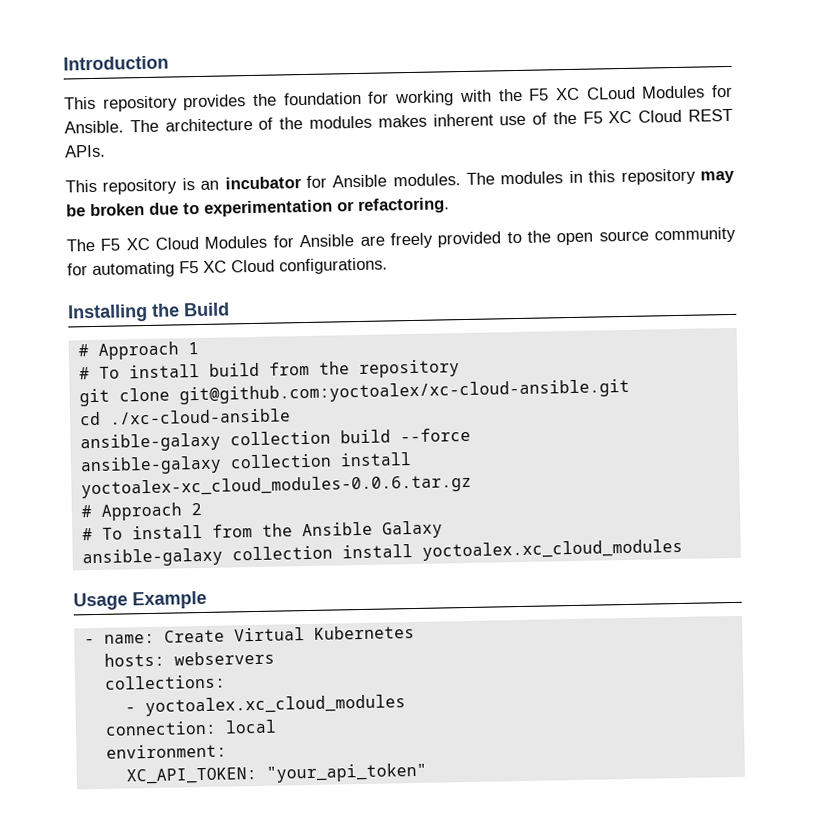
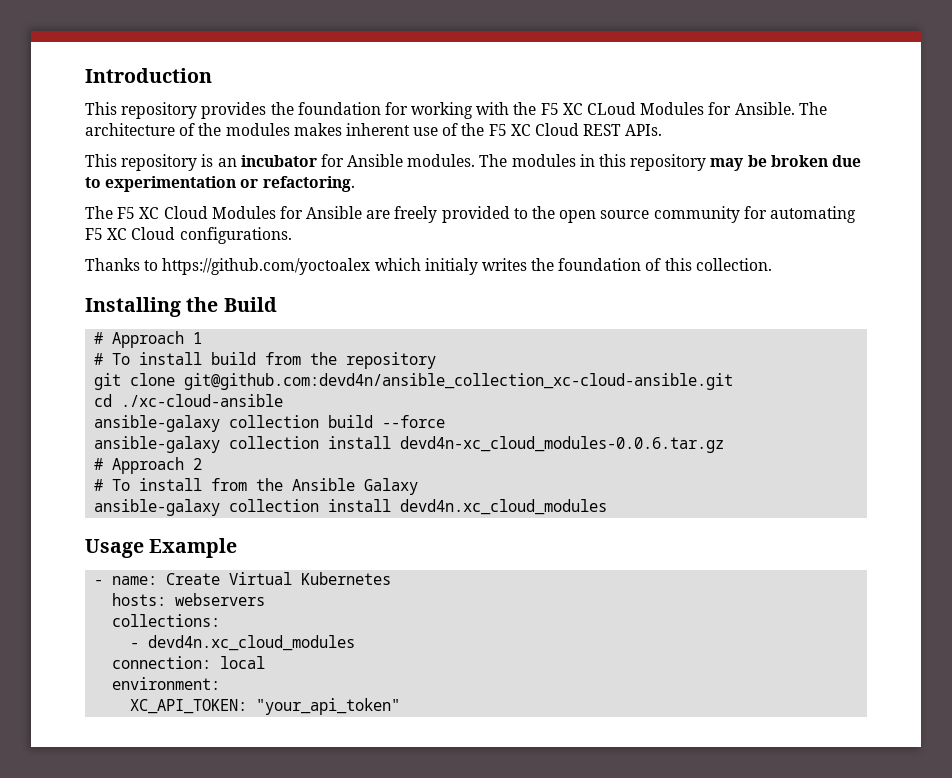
+ Thanks to https://github.com/yoctoalex which initialy writes the foundation of this collection.
- git clone git@github.com:yoctoalex/xc-cloud-ansible.git
+ git clone git@github.com:devd4n/ansible_collection_xc-cloud-ansible.git
- ansible-galaxy collection install yoctoalex-xc_cloud_modules-0.0.6.tar.gz
+ ansible-galaxy collection install devd4n-xc_cloud_modules-0.0.6.tar.gz
- ansible-galaxy collection install yoctoalex.xc_cloud_modules
+ ansible-galaxy collection install devd4n.xc_cloud_modules
- - yoctoalex.xc_cloud_modules
+ - devd4n.xc_cloud_modules

